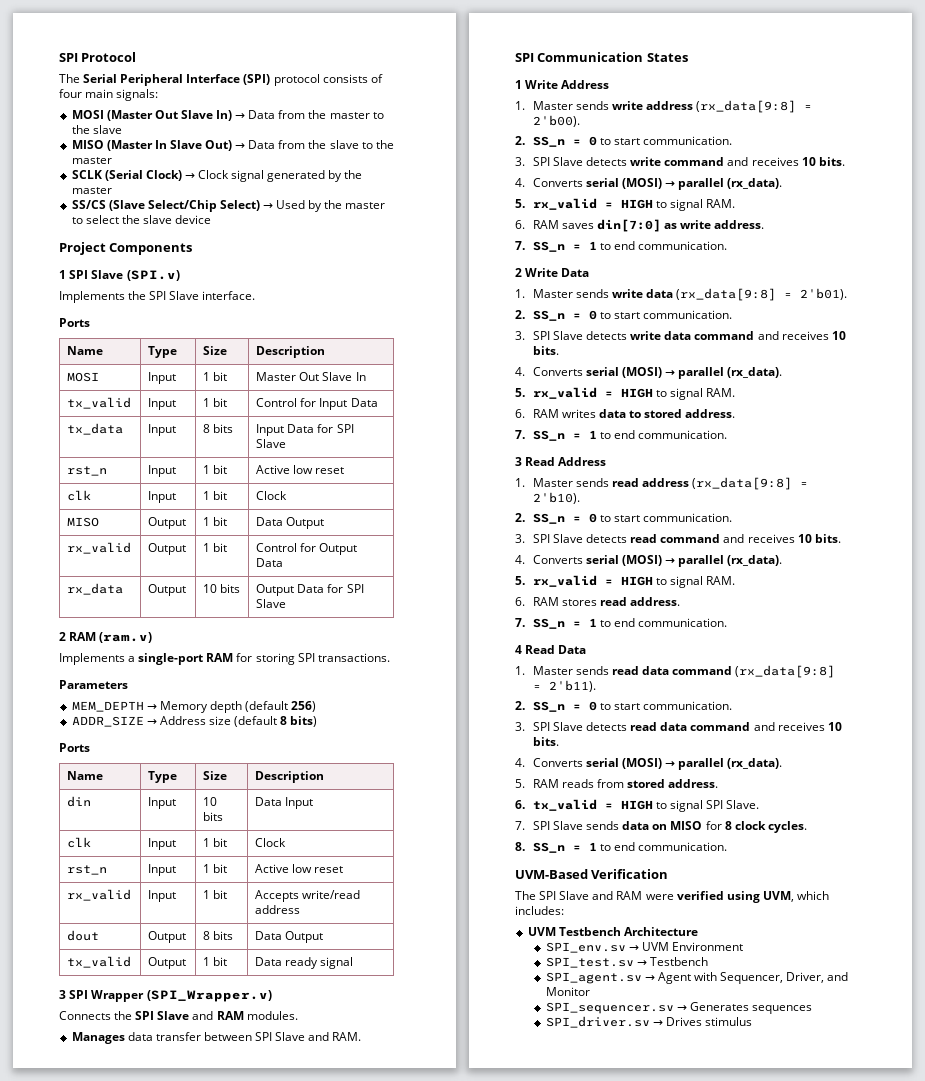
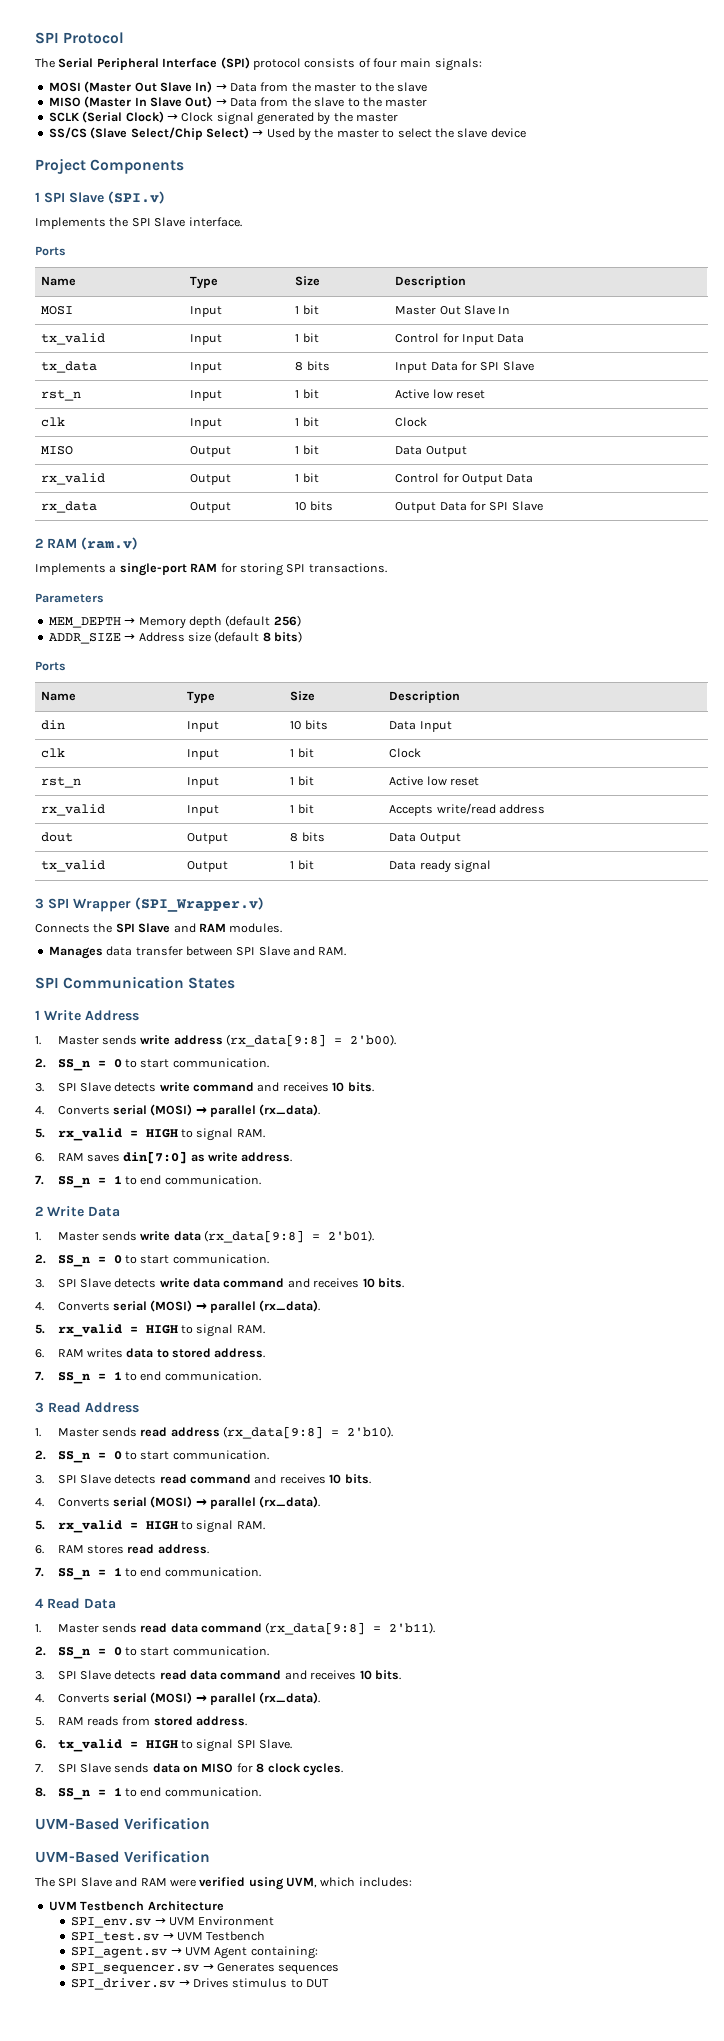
  8. SS_n = 1 to end communication.
+ UVM-Based Verification
- SPI_test.sv → Testbench
+ SPI_test.sv → UVM Testbench
- SPI_agent.sv → Agent with Sequencer, Driver, and Monitor
+ SPI_agent.sv → UVM Agent containing:
- SPI_driver.sv → Drives stimulus
+ SPI_driver.sv → Drives stimulus to DUT

